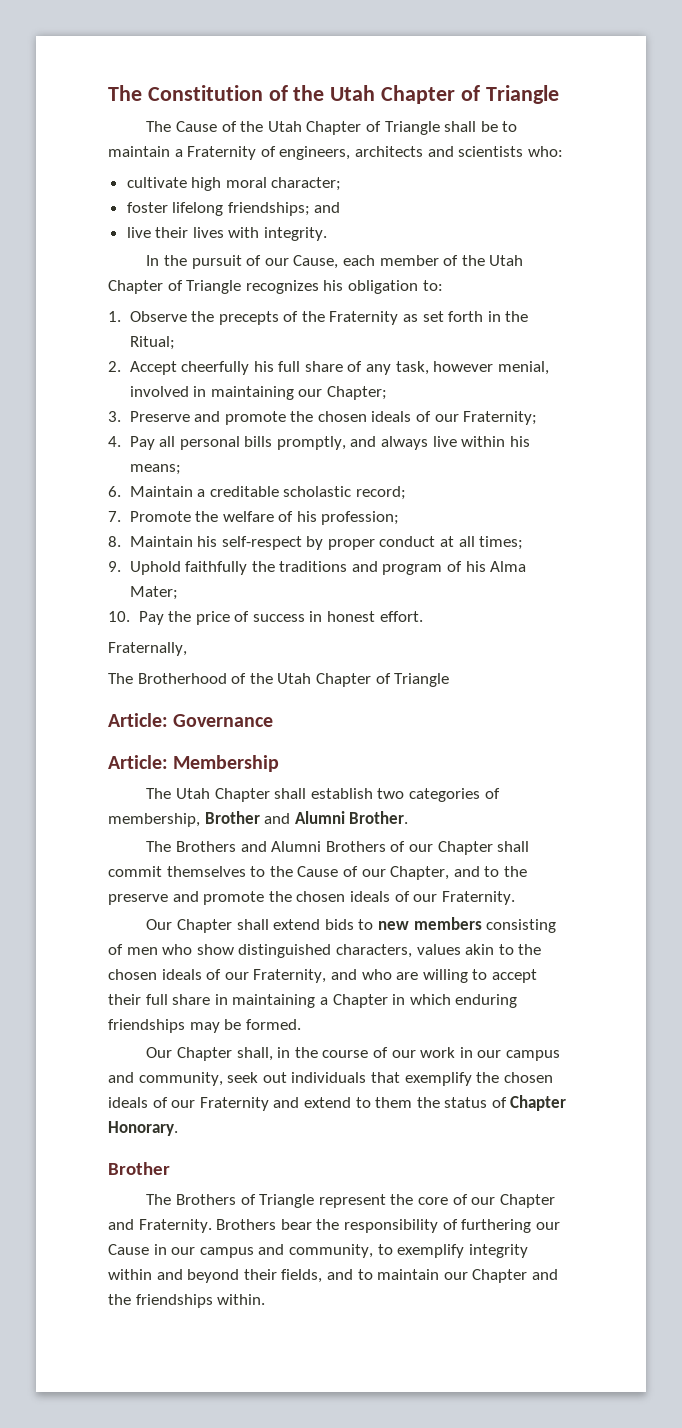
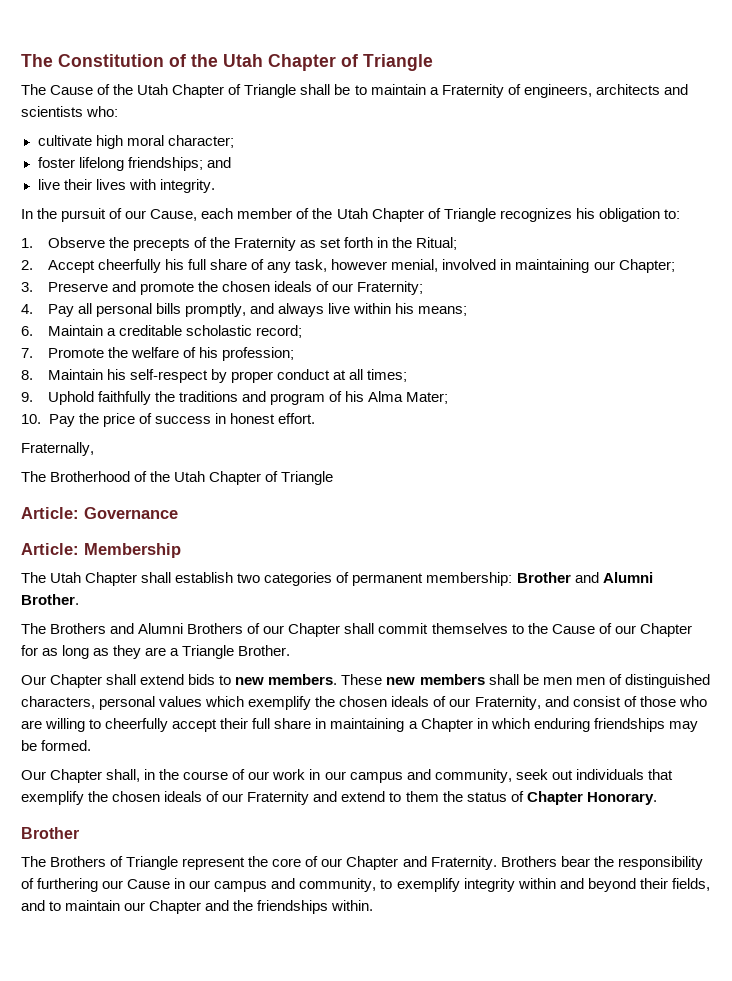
- The Utah Chapter shall establish two categories of membership, Brother and Alumni Brother.
+ The Utah Chapter shall establish two categories of permanent membership: Brother and Alumni Brother.
- The Brothers and Alumni Brothers of our Chapter shall commit themselves to the Cause of our Chapter, and to the preserve and promote the chosen ideals of our Fraternity.
+ The Brothers and Alumni Brothers of our Chapter shall commit themselves to the Cause of our Chapter for as long as they are a Triangle Brother.
- Our Chapter shall extend bids to new members consisting of men who show distinguished characters, values akin to the chosen ideals of our Fraternity, and who are willing to accept their full share in maintaining a Chapter in which enduring friendships may be formed.
+ Our Chapter shall extend bids to new members. These new members shall be men men of distinguished characters, personal values which exemplify the chosen ideals of our Fraternity, and consist of those who are willing to cheerfully accept their full share in maintaining a Chapter in which enduring friendships may be formed.

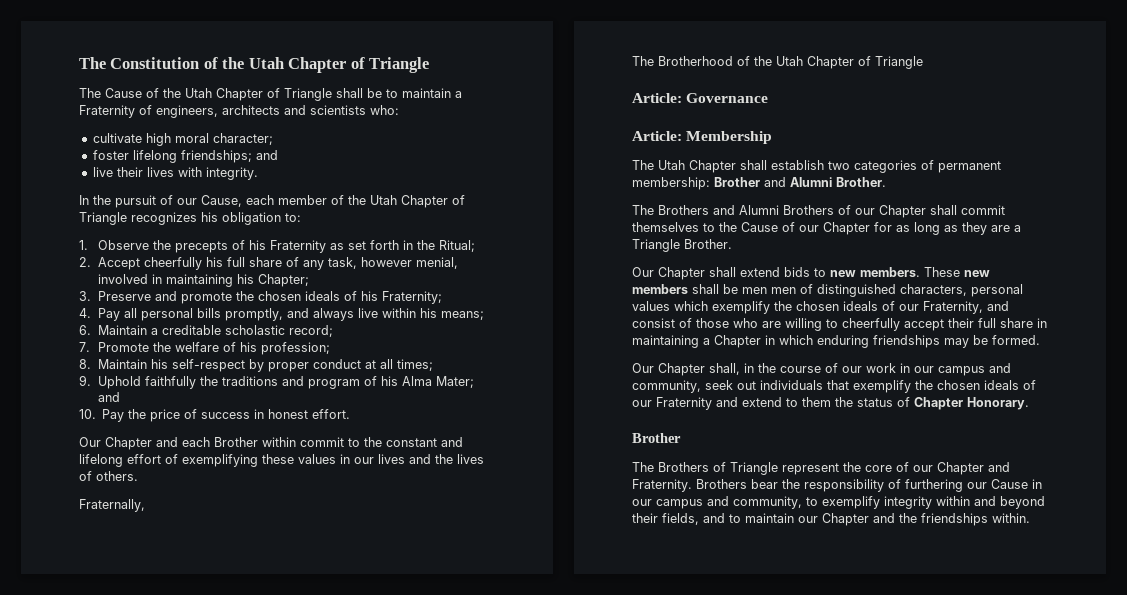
- 1. Observe the precepts of the Fraternity as set forth in the Ritual;
+ 1. Observe the precepts of his Fraternity as set forth in the Ritual;
- 2. Accept cheerfully his full share of any task, however menial, involved in maintaining our Chapter;
+ 2. Accept cheerfully his full share of any task, however menial, involved in maintaining his Chapter;
- 3. Preserve and promote the chosen ideals of our Fraternity;
+ 3. Preserve and promote the chosen ideals of his Fraternity;
- 9. Uphold faithfully the traditions and program of his Alma Mater;
+ 9. Uphold faithfully the traditions and program of his Alma Mater; and
+ Our Chapter and each Brother within commit to the constant and lifelong effort of exemplifying these values in our lives and the lives of others.

